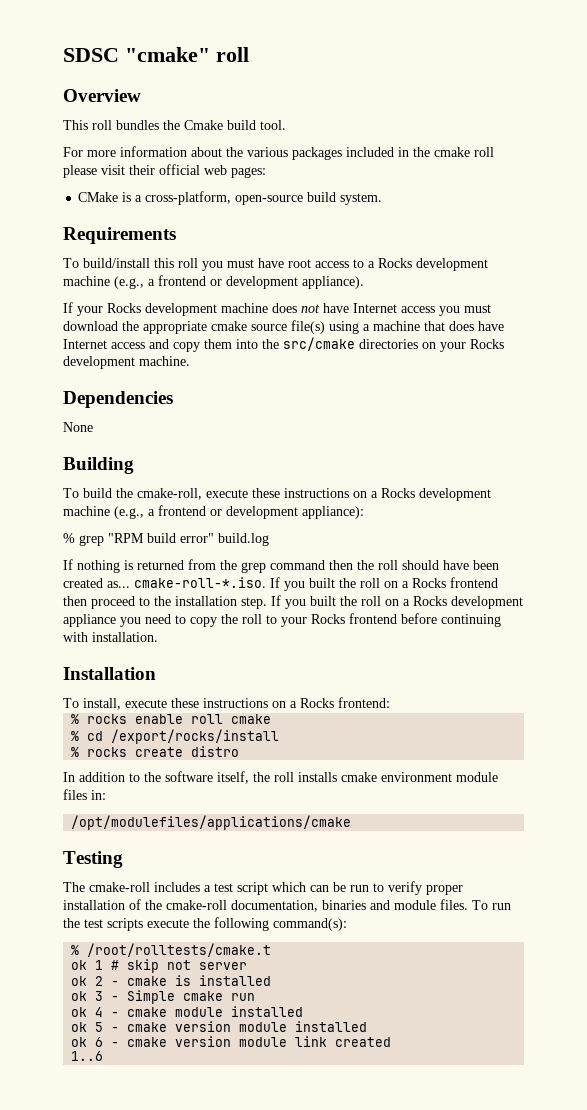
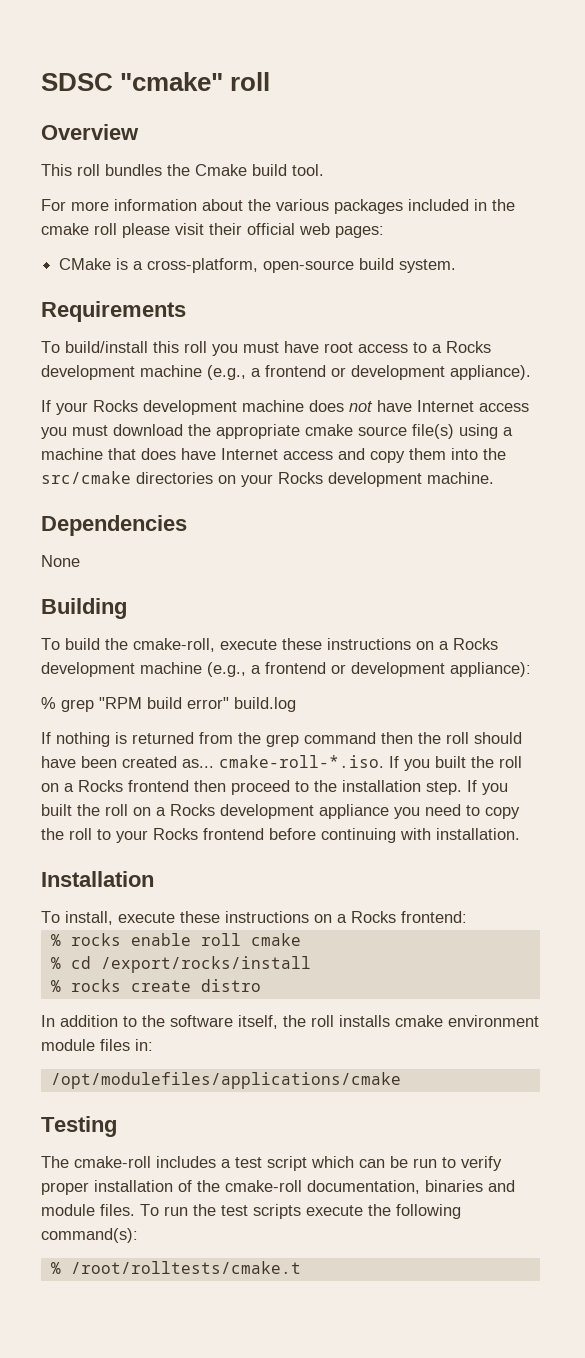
- ok 1 # skip not server
- ok 2 - cmake is installed
- ok 3 - Simple cmake run
- ok 4 - cmake module installed
- ok 5 - cmake version module installed
- ok 6 - cmake version module link created
- 1..6

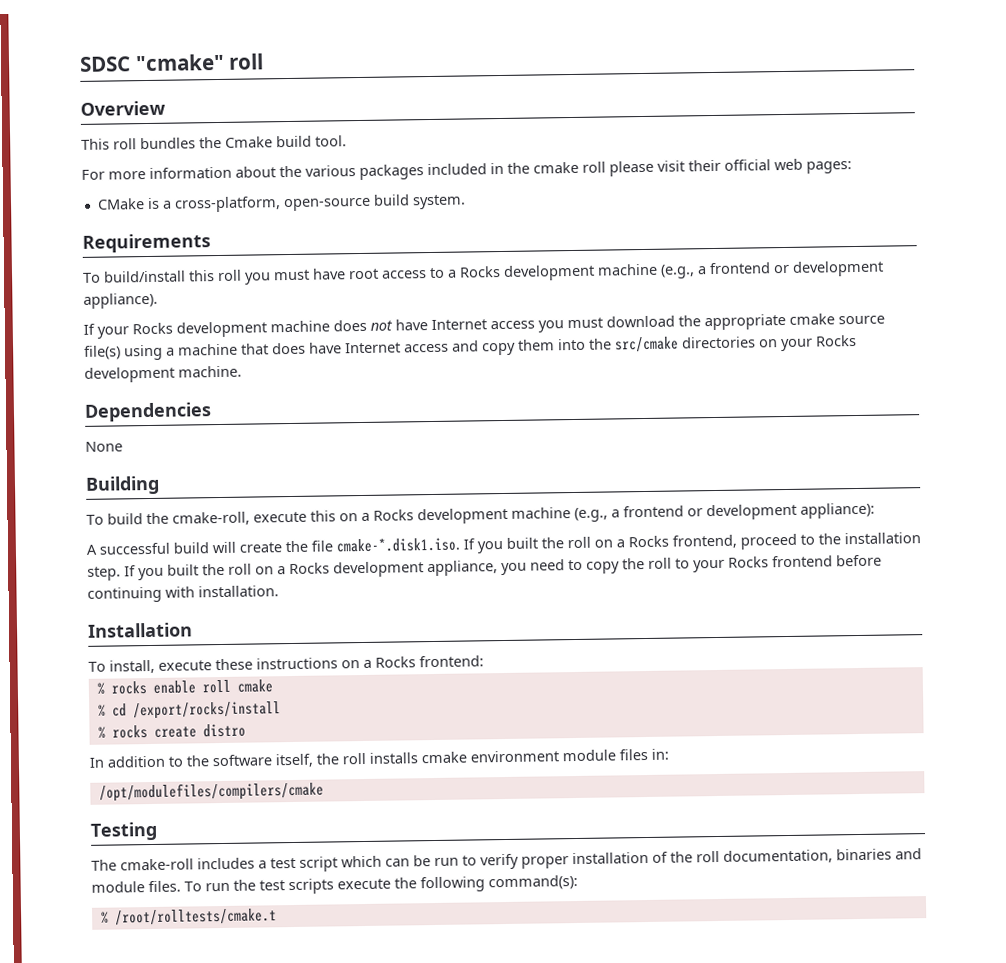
- To build the cmake-roll, execute these instructions on a Rocks development machine (e.g., a frontend or development appliance):
+ To build the cmake-roll, execute this on a Rocks development machine (e.g., a frontend or development appliance):
- % grep "RPM build error" build.log
- If nothing is returned from the grep command then the roll should have been created as... cmake-roll-*.iso. If you built the roll on a Rocks frontend then proceed to the installation step.
+ A successful build will create the file cmake-*.disk1.iso. If you built the roll on a Rocks frontend, proceed to the installation step.
- If you built the roll on a Rocks development appliance you need to copy the roll to your Rocks frontend before continuing with installation.
+ If you built the roll on a Rocks development appliance, you need to copy the roll to your Rocks frontend before continuing with installation.
- /opt/modulefiles/applications/cmake
+ /opt/modulefiles/compilers/cmake
- The cmake-roll includes a test script which can be run to verify proper installation of the cmake-roll documentation, binaries and module files.
+ The cmake-roll includes a test script which can be run to verify proper installation of the roll documentation, binaries and module files.

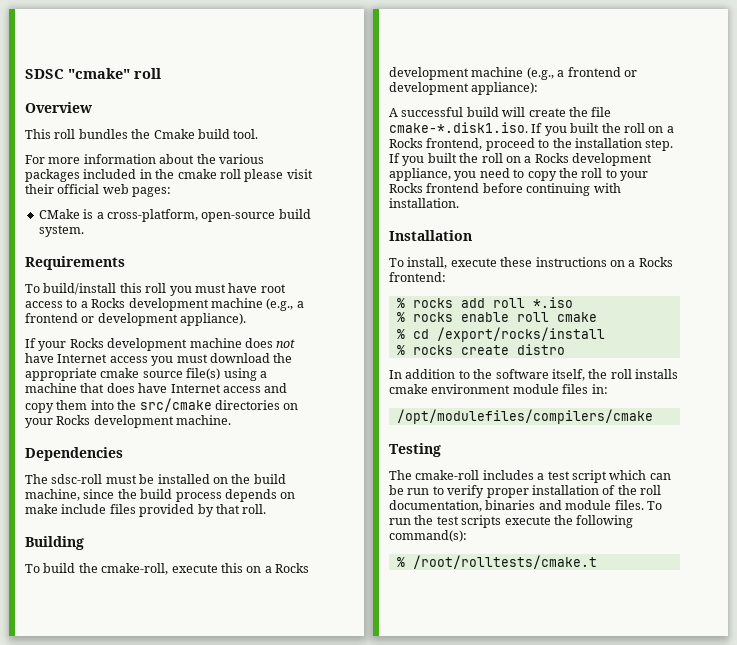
- None
+ The sdsc-roll must be installed on the build machine, since the build process depends on make include files provided by that roll.
+ % rocks add roll *.iso

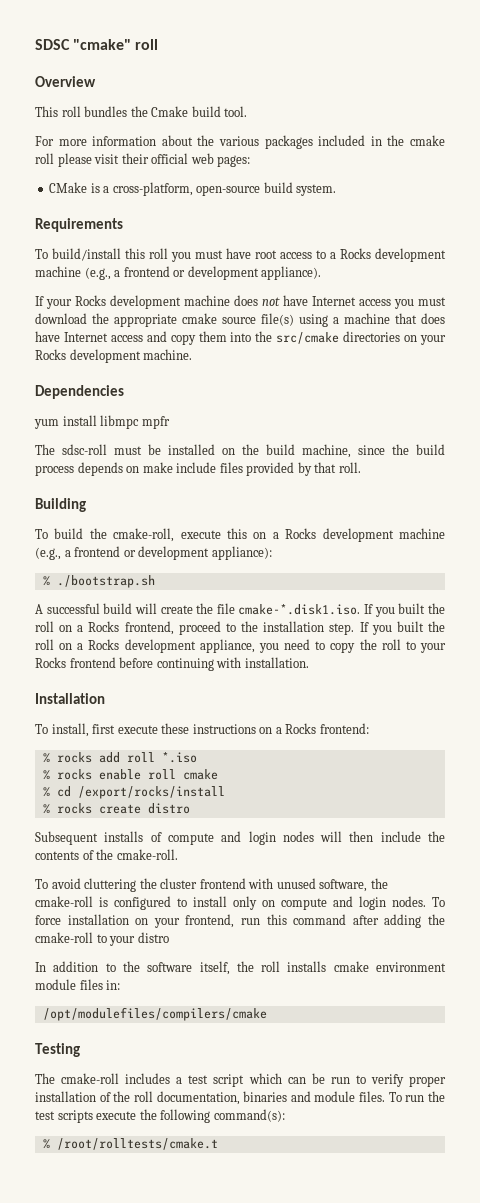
+ yum install libmpc mpfr
+ % ./bootstrap.sh
- To install, execute these instructions on a Rocks frontend:
+ To install, first execute these instructions on a Rocks frontend:
+ Subsequent installs of compute and login nodes will then include the contents of the cmake-roll.
+ To avoid cluttering the cluster frontend with unused software, the cmake-roll is configured to install only on compute and login nodes. To force installation on your frontend, run this command after adding the cmake-roll to your distro

